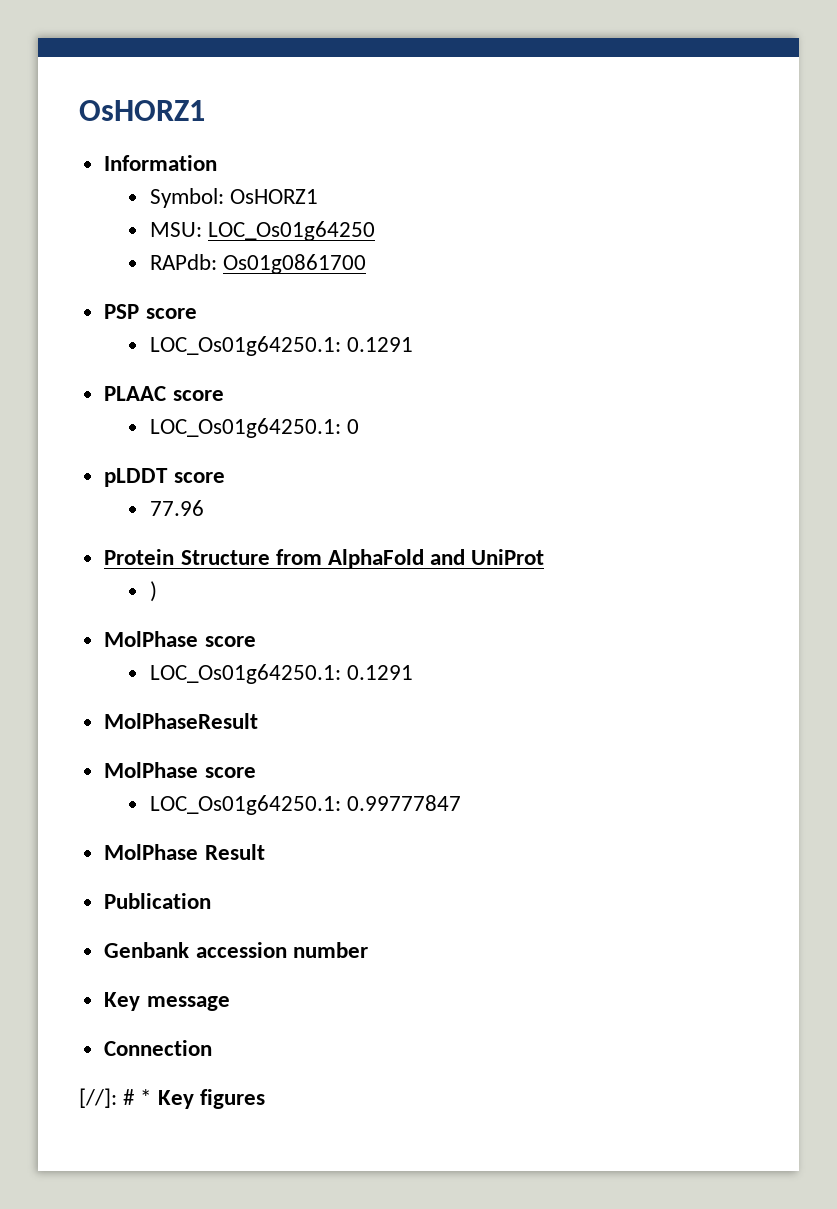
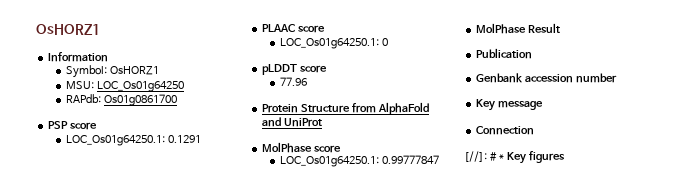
- )
- MolPhase score
- LOC_Os01g64250.1: 0.1291
- MolPhaseResult

